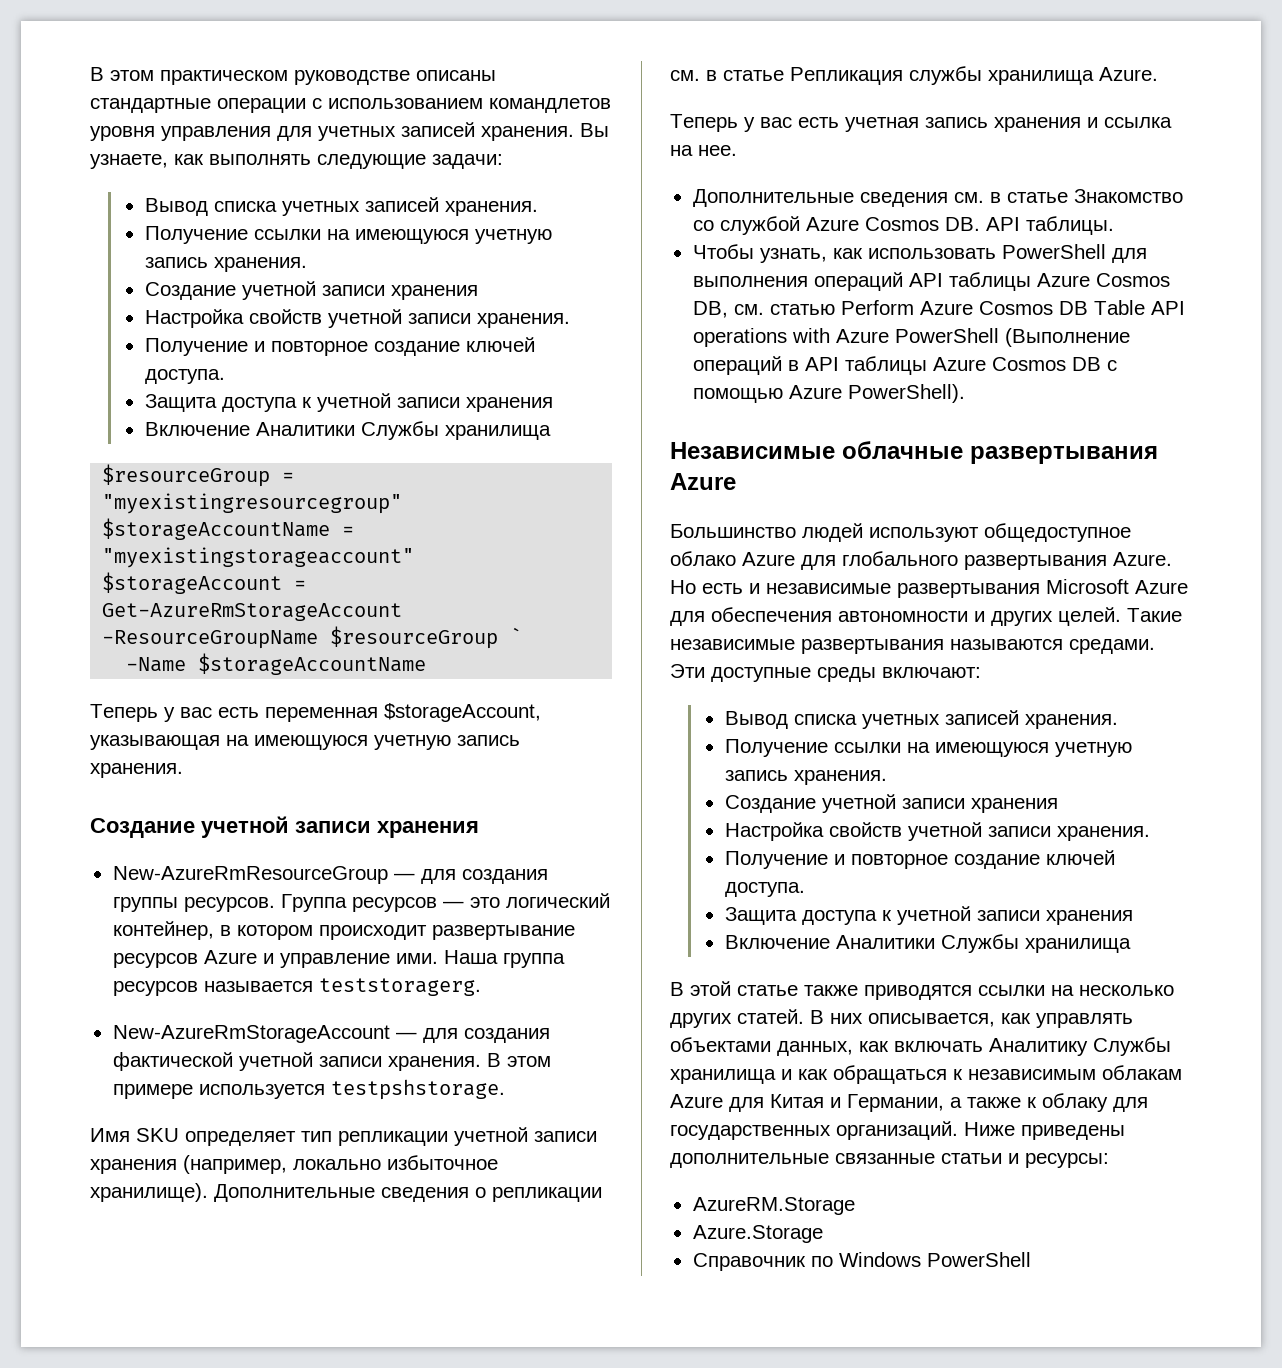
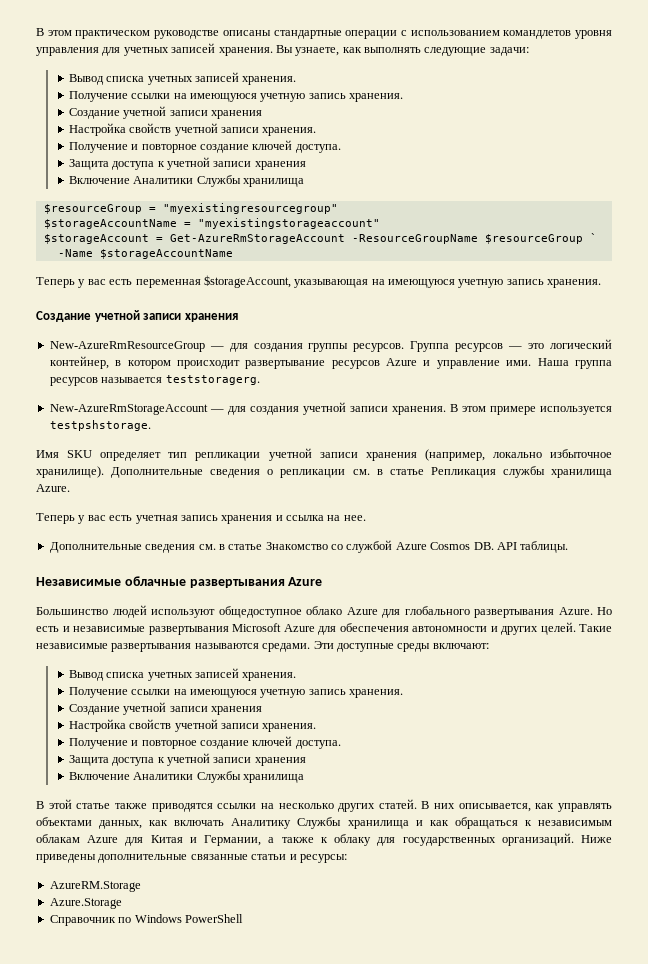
- New-AzureRmStorageAccount — для создания фактической учетной записи хранения.
+ New-AzureRmStorageAccount — для создания учетной записи хранения.
- Чтобы узнать, как использовать PowerShell для выполнения операций API таблицы Azure Cosmos DB, см. статью Perform Azure Cosmos DB Table API operations with Azure PowerShell (Выполнение операций в API таблицы Azure Cosmos DB с помощью Azure PowerShell).

